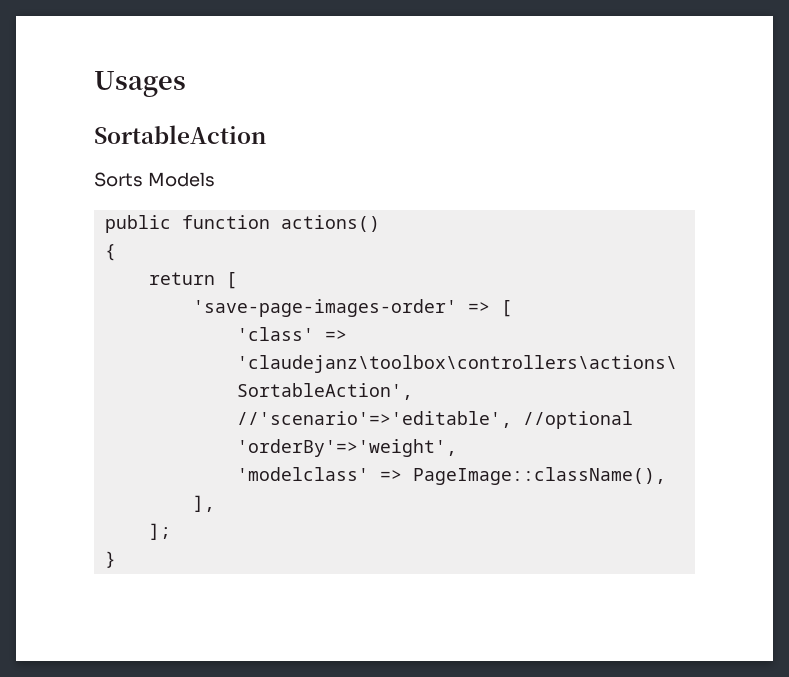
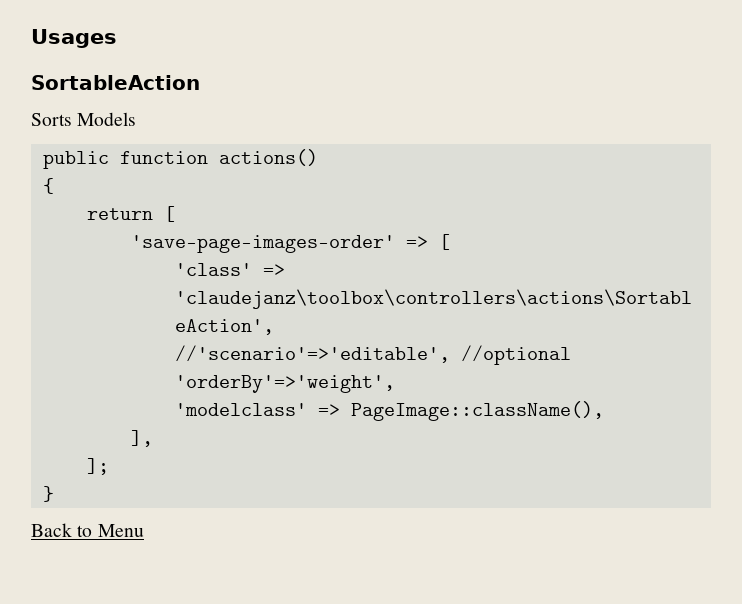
+ Back to Menu

